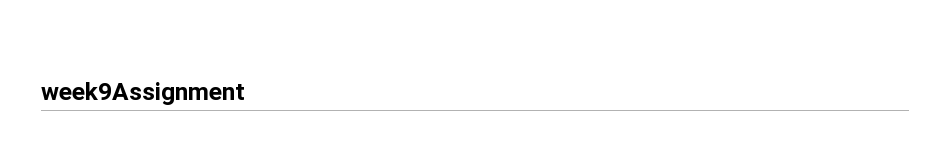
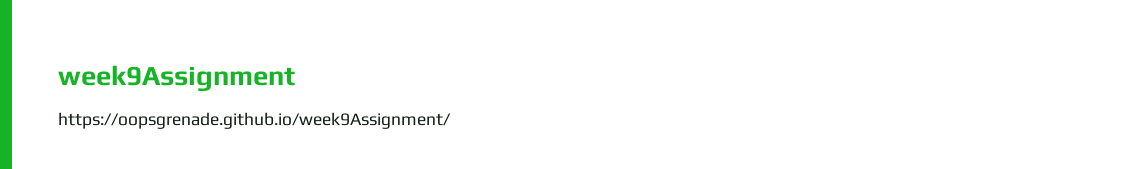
+ https://oopsgrenade.github.io/week9Assignment/

